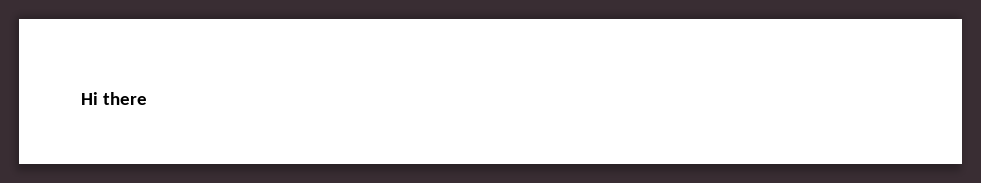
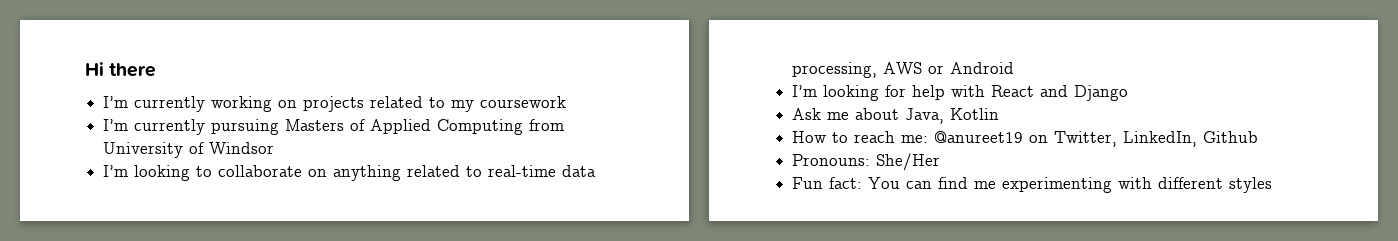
+ I’m currently working on projects related to my coursework
+ I’m currently pursuing Masters of Applied Computing from University of Windsor
+ I’m looking to collaborate on anything related to real-time data processing, AWS or Android
+ I’m looking for help with React and Django
+ Ask me about Java, Kotlin
+ How to reach me: @anureet19 on Twitter, LinkedIn, Github
+ Pronouns: She/Her
+ Fun fact: You can find me experimenting with different styles

